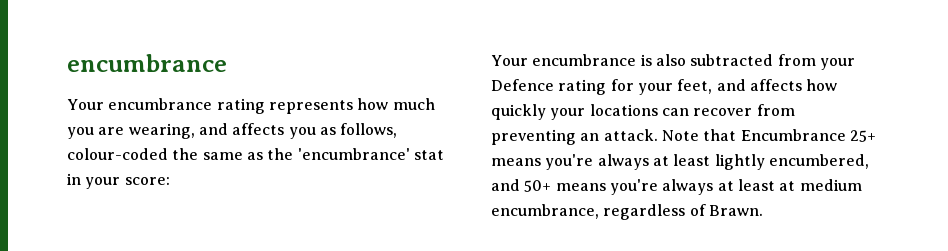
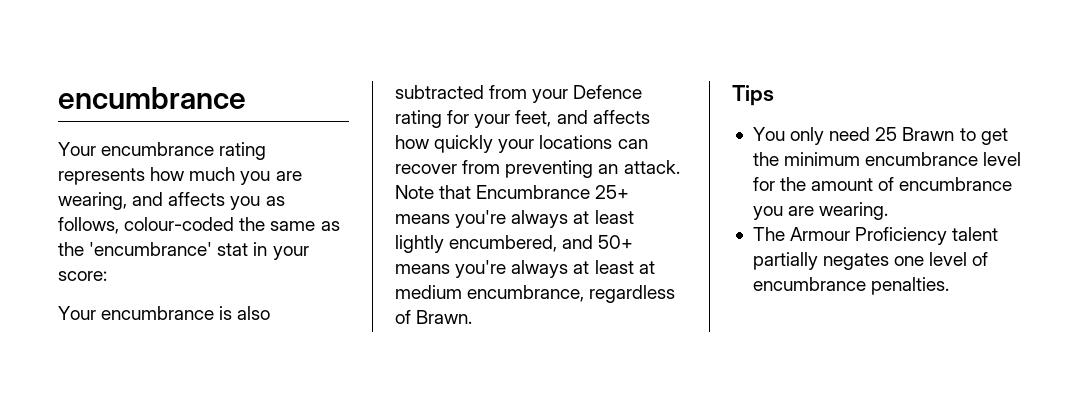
+ Tips
+ You only need 25 Brawn to get the minimum encumbrance level for the amount of encumbrance you are wearing.
+ The Armour Proficiency talent partially negates one level of encumbrance penalties.

